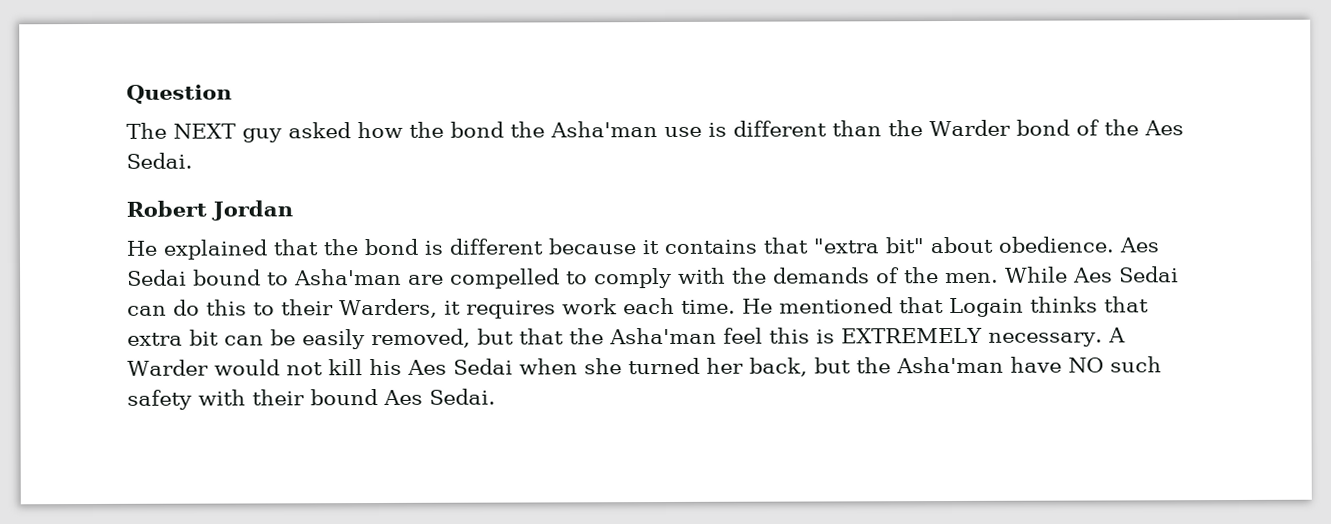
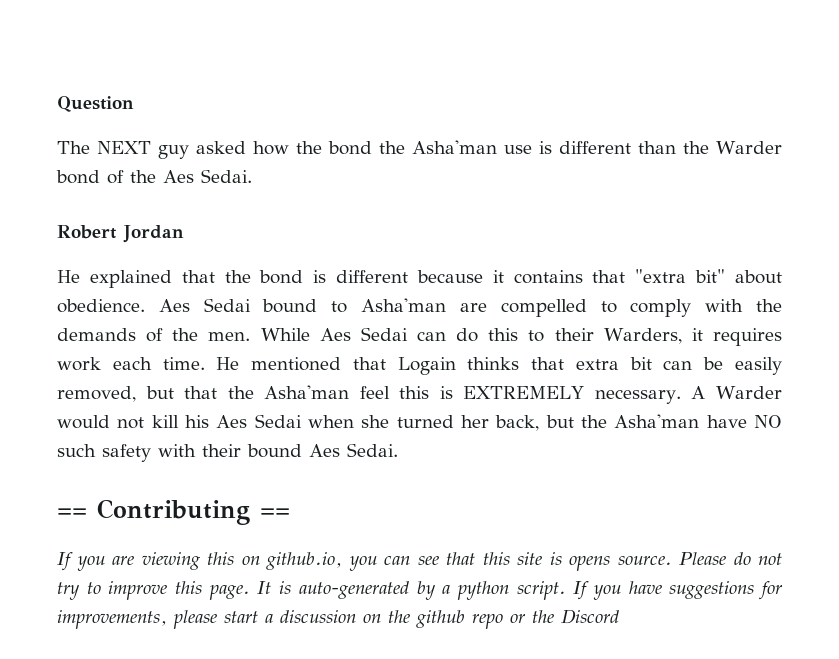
+ == Contributing ==
+ If you are viewing this on github.io, you can see that this site is opens source. Please do not try to improve this page. It is auto-generated by a python script. If you have suggestions for improvements, please start a discussion on the github repo or the Discord

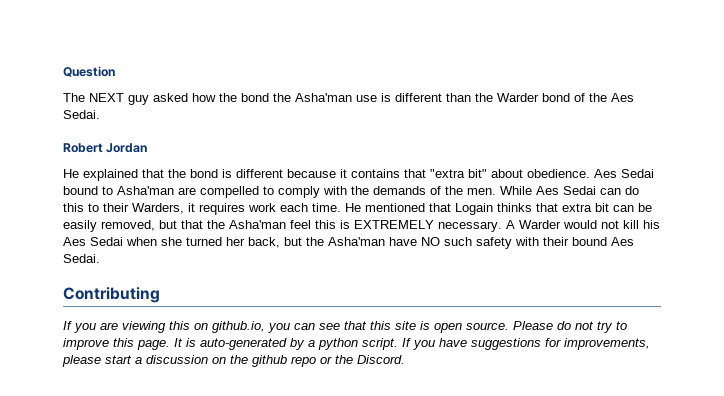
- == Contributing ==
+ Contributing
- If you are viewing this on github.io, you can see that this site is opens source.
+ If you are viewing this on github.io, you can see that this site is open source.
- If you have suggestions for improvements, please start a discussion on the github repo or the Discord
+ If you have suggestions for improvements, please start a discussion on the github repo or the Discord.

